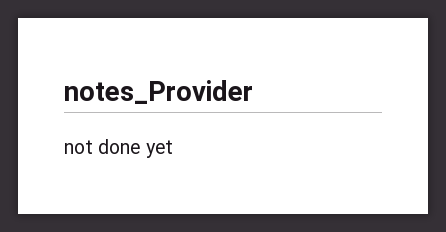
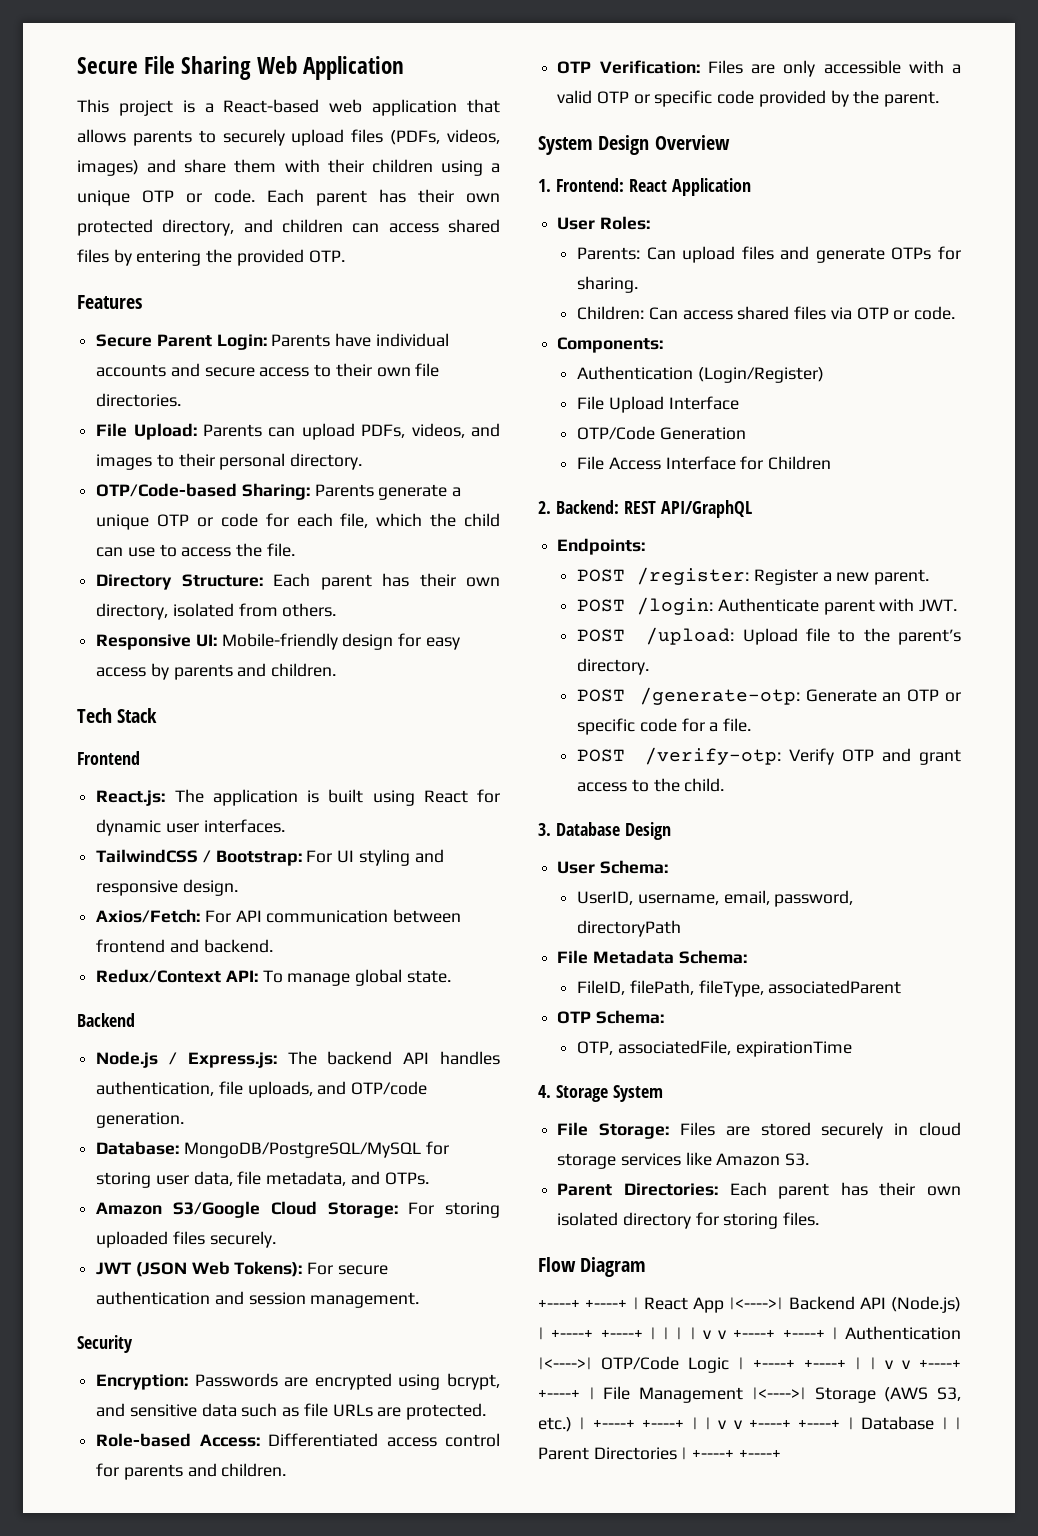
- notes_Provider
- not done yet
+ Secure File Sharing Web Application
+ This project is a React-based web application that allows parents to securely upload files (PDFs, videos, images) and share them with their children using a unique OTP or code. Each parent has their own protected directory, and children can access shared files by entering the provided OTP.
+ Features
+ Secure Parent Login: Parents have individual accounts and secure access to their own file directories.
+ File Upload: Parents can upload PDFs, videos, and images to their personal directory.
+ OTP/Code-based Sharing: Parents generate a unique OTP or code for each file, which the child can use to access the file.
+ Directory Structure: Each parent has their own directory, isolated from others.
+ Responsive UI: Mobile-friendly design for easy access by parents and children.
+ Tech Stack
+ Frontend
+ React.js: The application is built using React for dynamic user interfaces.
+ TailwindCSS / Bootstrap: For UI styling and responsive design.
+ Axios/Fetch: For API communication between frontend and backend.
+ Redux/Context API: To manage global state.
+ Backend
+ Node.js / Express.js: The backend API handles authentication, file uploads, and OTP/code generation.
+ Database: MongoDB/PostgreSQL/MySQL for storing user data, file metadata, and OTPs.
+ Amazon S3/Google Cloud Storage: For storing uploaded files securely.
+ JWT (JSON Web Tokens): For secure authentication and session management.
+ Security
+ Encryption: Passwords are encrypted using bcrypt, and sensitive data such as file URLs are protected.
+ Role-based Access: Differentiated access control for parents and children.
+ OTP Verification: Files are only accessible with a valid OTP or specific code provided by the parent.
+ System Design Overview
+ 1. Frontend: React Application
+ User Roles:
+ Parents: Can upload files and generate OTPs for sharing.
+ Children: Can access shared files via OTP or code.
+ Components:
+ Authentication (Login/Register)
+ File Upload Interface
+ OTP/Code Generation
+ File Access Interface for Children
+ 2. Backend: REST API/GraphQL
+ Endpoints:
+ POST /register: Register a new parent.
+ POST /login: Authenticate parent with JWT.
+ POST /upload: Upload file to the parent’s directory.
+ POST /generate-otp: Generate an OTP or specific code for a file.
+ POST /verify-otp: Verify OTP and grant access to the child.
+ 3. Database Design
+ User Schema:
+ UserID, username, email, password, directoryPath
+ File Metadata Schema:
+ FileID, filePath, fileType, associatedParent
+ OTP Schema:
+ OTP, associatedFile, expirationTime
+ 4. Storage System
+ File Storage: Files are stored securely in cloud storage services like Amazon S3.
+ Parent Directories: Each parent has their own isolated directory for storing files.
+ Flow Diagram
+ +----+ +----+ | React App |<---->| Backend API (Node.js) | +----+ +----+ | | | | v v +----+ +----+ | Authentication |<---->| OTP/Code Logic | +----+ +----+ | | v v +----+ +----+ | File Management |<---->| Storage (AWS S3, etc.) | +----+ +----+ | | v v +----+ +----+ | Database | | Parent Directories | +----+ +----+

